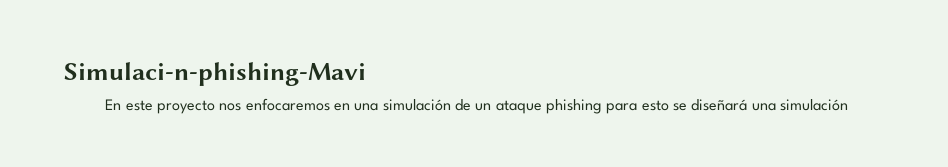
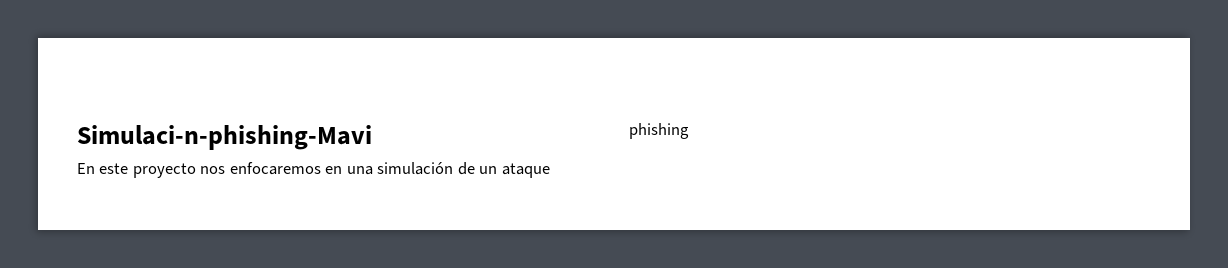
- En este proyecto nos enfocaremos en una simulación de un ataque phishing para esto se diseñará una simulación
+ En este proyecto nos enfocaremos en una simulación de un ataque phishing

